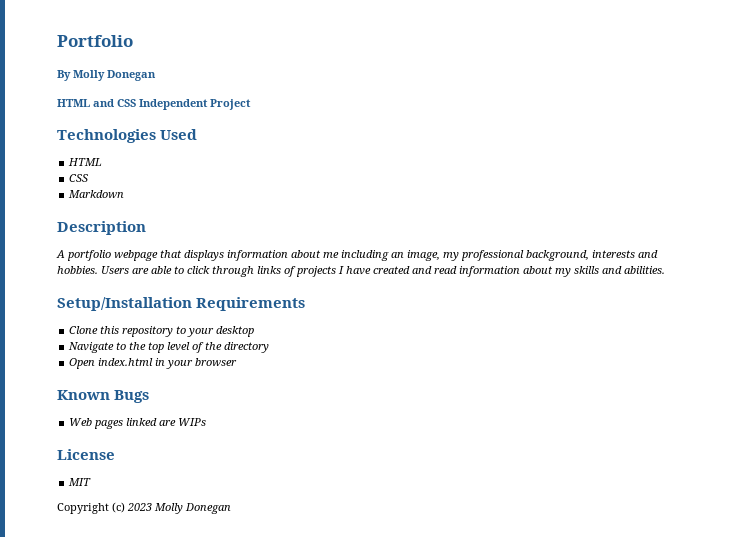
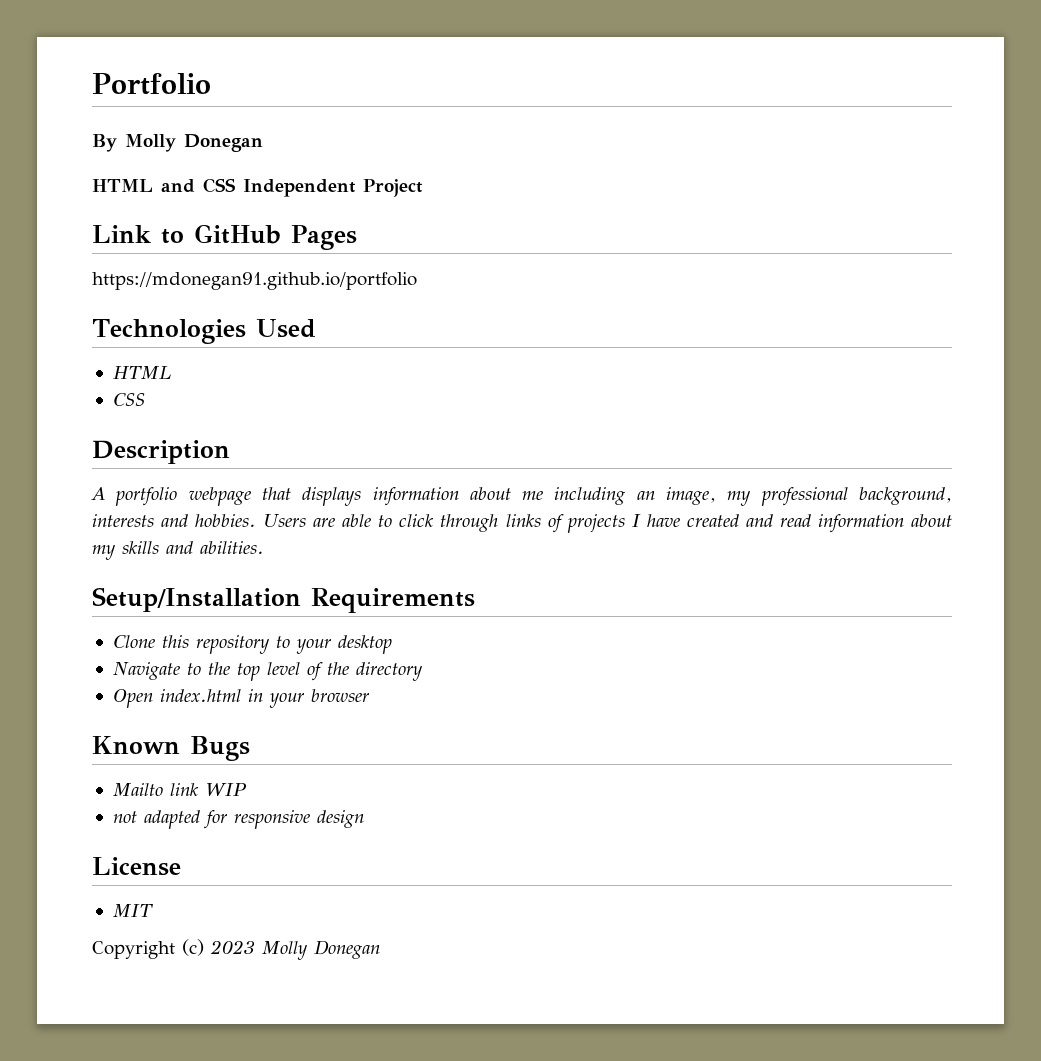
+ Link to GitHub Pages
+ https://mdonegan91.github.io/portfolio
- Markdown
- Web pages linked are WIPs
+ Mailto link WIP
+ not adapted for responsive design

